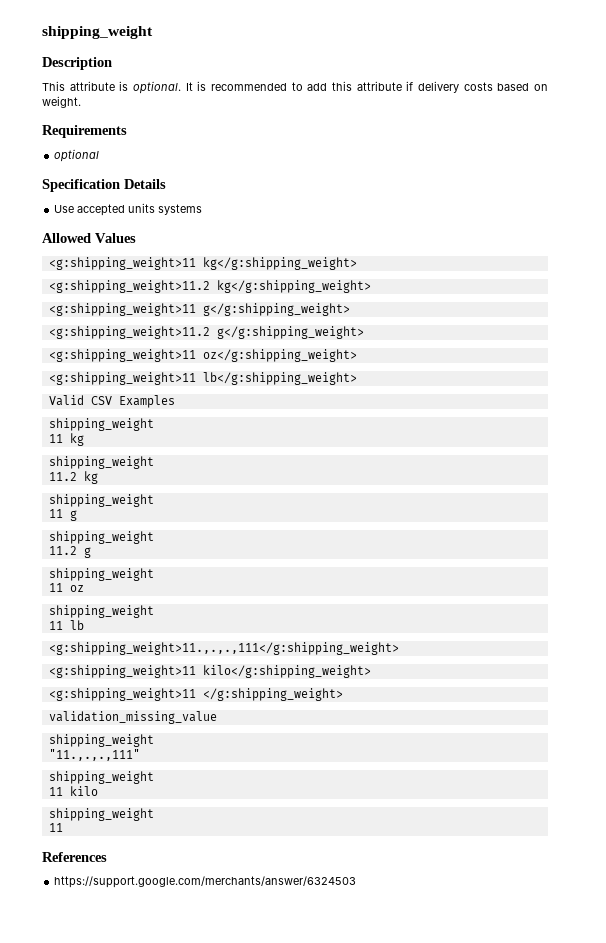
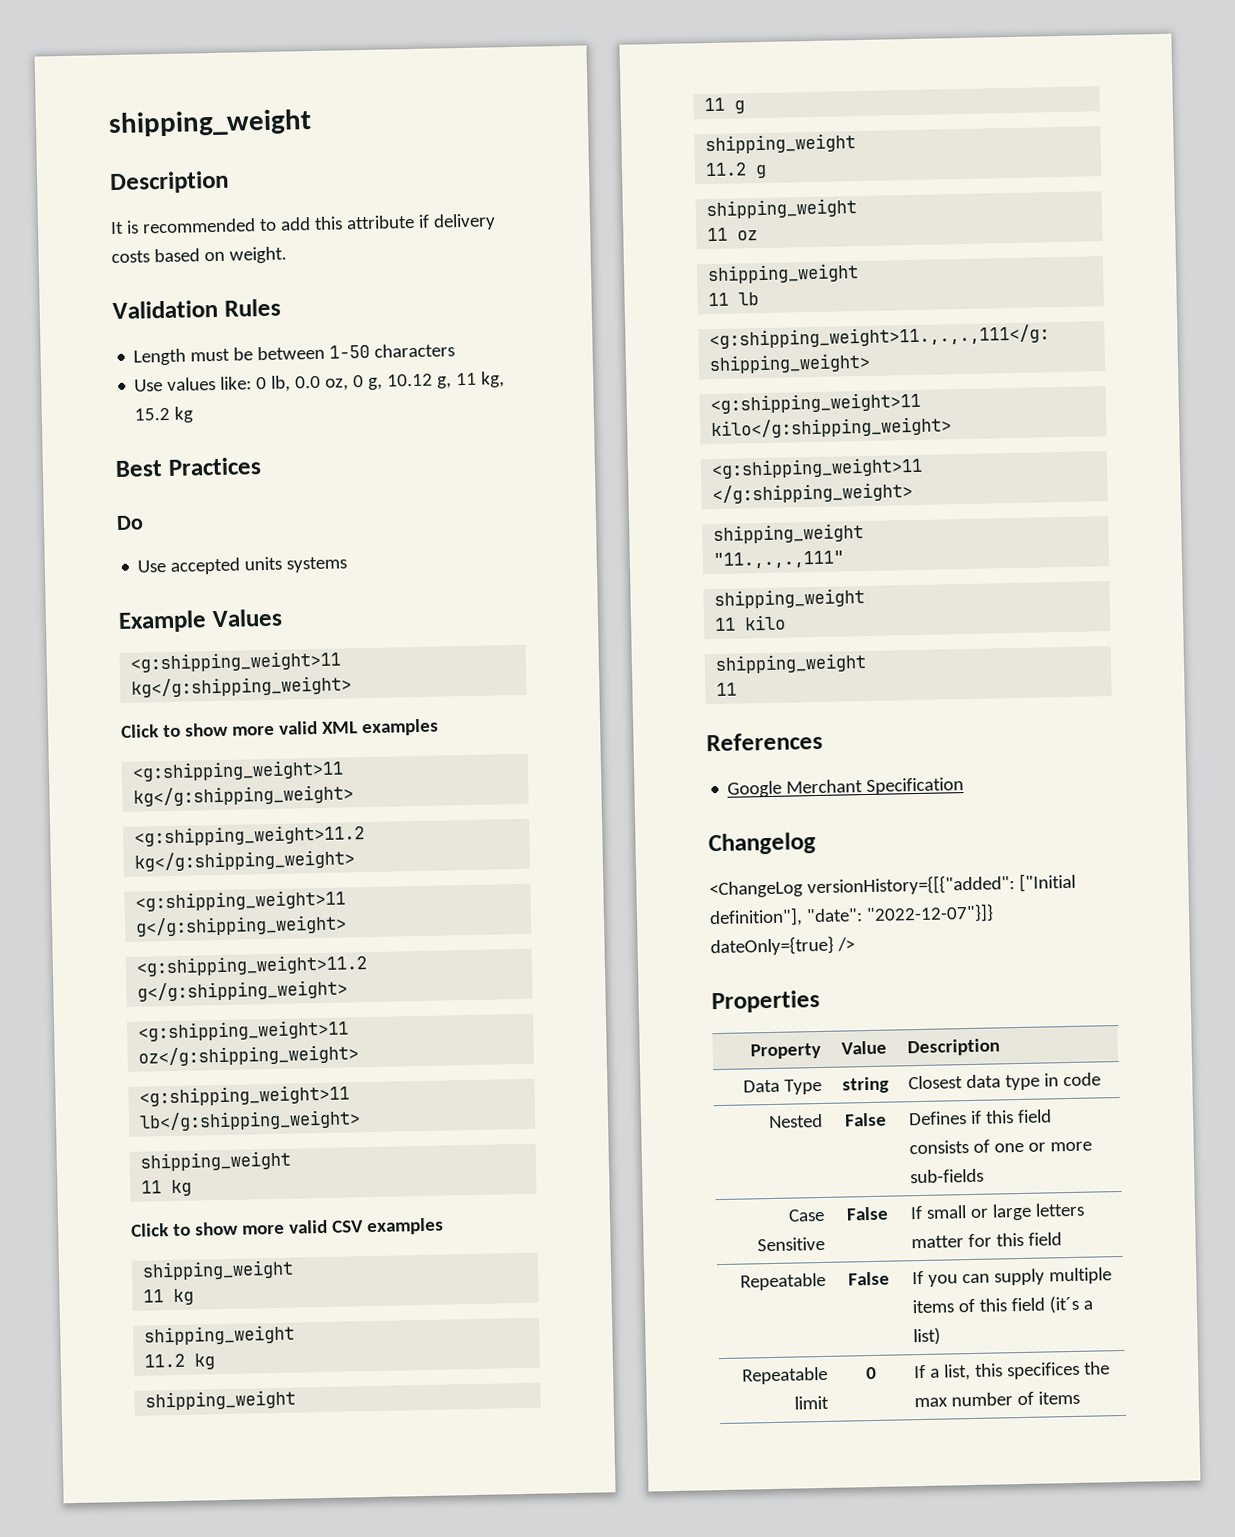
- This attribute is optional.
- Requirements
- optional
- Specification Details
+ Validation Rules
+ Length must be between 1-50 characters
+ Use values like: 0 lb, 0.0 oz, 0 g, 10.12 g, 11 kg, 15.2 kg
+ Best Practices
+ Do
- Allowed Values
+ Example Values
+ Click to show more valid XML examples
+ <g:shipping_weight>11 kg</g:shipping_weight>
  <g:shipping_weight>11 lb</g:shipping_weight>
- Valid CSV Examples
+ shipping_weight
+ 11 kg
+ Click to show more valid CSV examples
- validation_missing_value
- https://support.google.com/merchants/answer/6324503
+ Google Merchant Specification
+ Changelog
+ <ChangeLog versionHistory={[{"added": ["Initial definition"], "date": "2022-12-07"}]} dateOnly={true} />
+ Properties
+ Property | Value | Description
+ Data Type | string | Closest data type in code
+ Nested | False | Defines if this field consists of one or more sub-fields
+ Case Sensitive | False | If small or large letters matter for this field
+ Repeatable | False | If you can supply multiple items of this field (it´s a list)
+ Repeatable limit | 0 | If a list, this specifices the max number of items

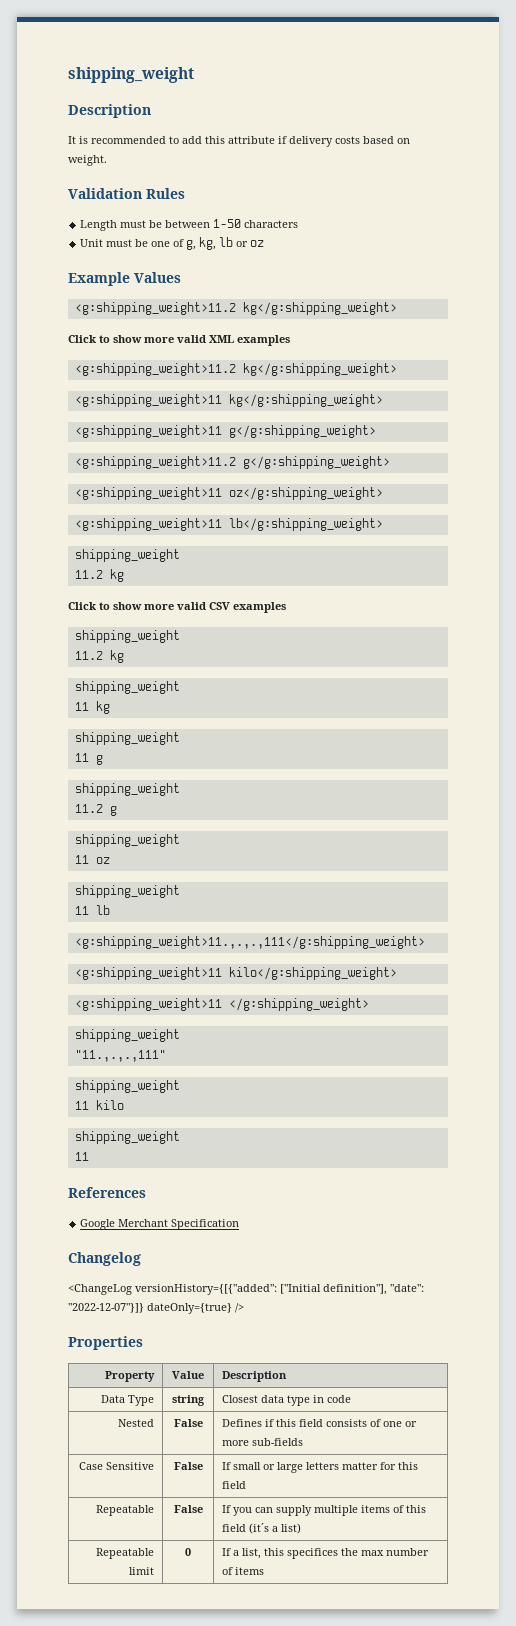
- Use values like: 0 lb, 0.0 oz, 0 g, 10.12 g, 11 kg, 15.2 kg
- Best Practices
- Do
- Use accepted units systems
+ Unit must be one of g, kg, lb or oz
  Example Values
- <g:shipping_weight>11 kg</g:shipping_weight>
+ <g:shipping_weight>11.2 kg</g:shipping_weight>
  Click to show more valid XML examples
+ <g:shipping_weight>11.2 kg</g:shipping_weight>
  <g:shipping_weight>11 kg</g:shipping_weight>
- <g:shipping_weight>11.2 kg</g:shipping_weight>
  <g:shipping_weight>11 lb</g:shipping_weight>
  shipping_weight
- 11 kg
+ 11.2 kg
  Click to show more valid CSV examples
  shipping_weight
+ 11.2 kg
+ shipping_weight
  11 kg
- shipping_weight
- 11.2 kg

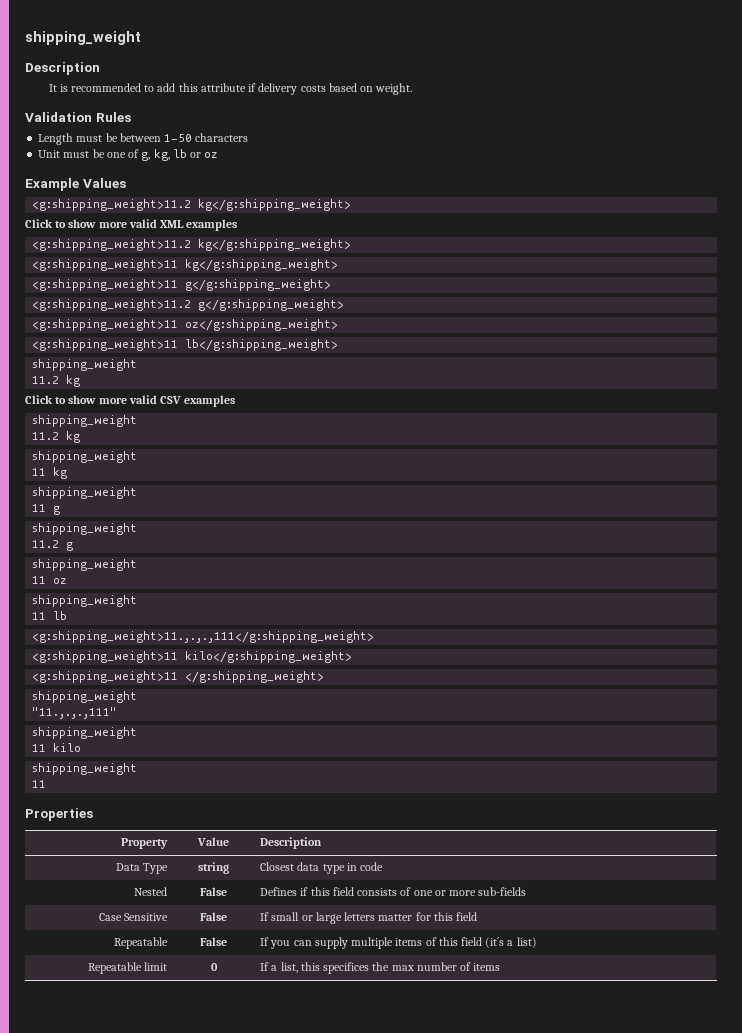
- References
- Google Merchant Specification
- Changelog
- <ChangeLog versionHistory={[{"added": ["Initial definition"], "date": "2022-12-07"}]} dateOnly={true} />

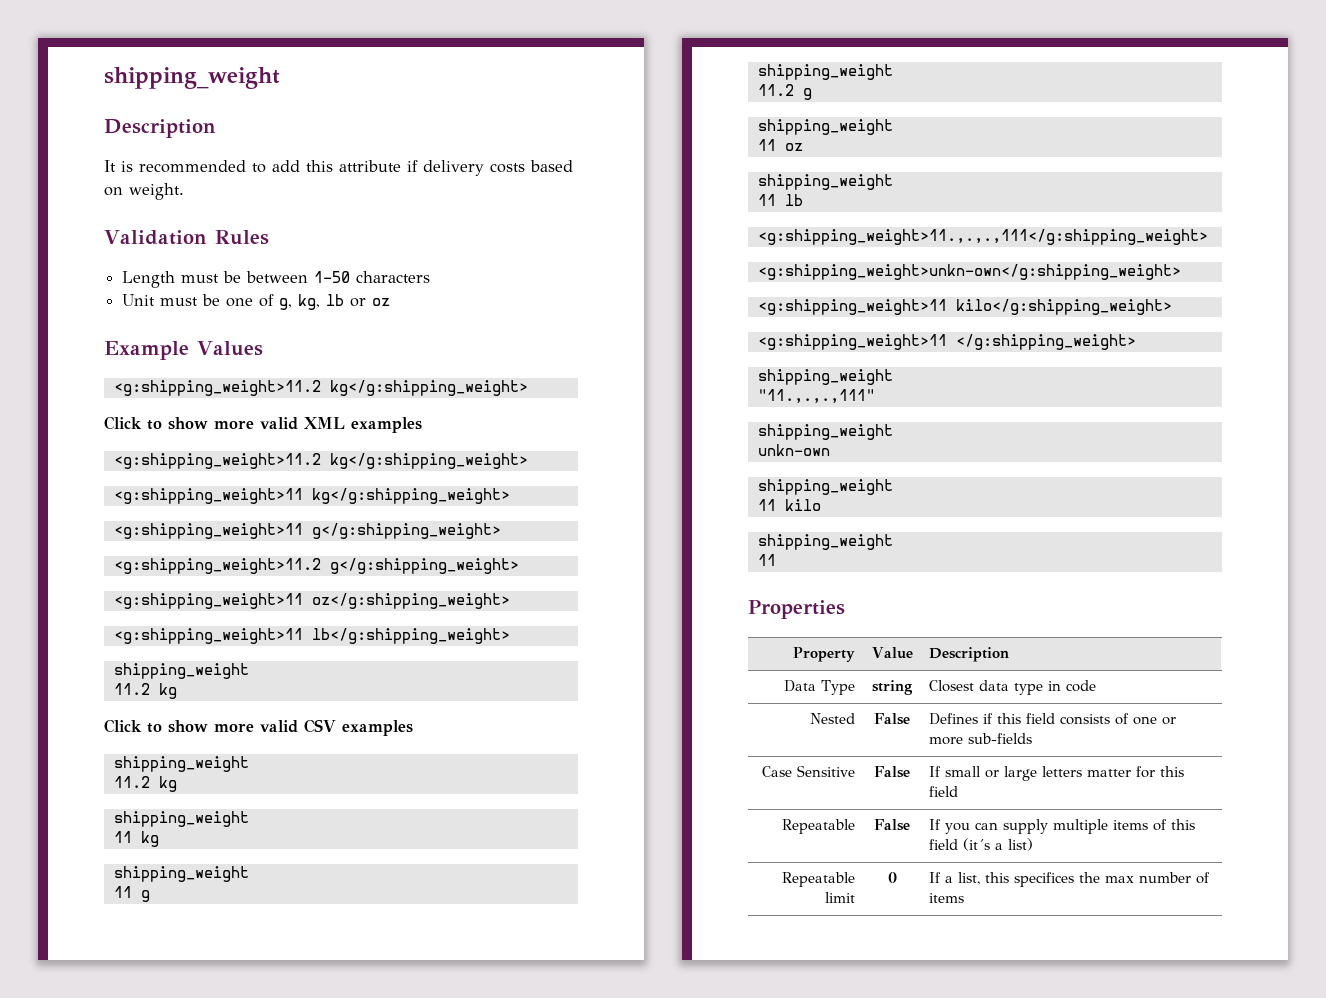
+ <g:shipping_weight>unkn-own</g:shipping_weight>
+ unkn-own
+ shipping_weight

